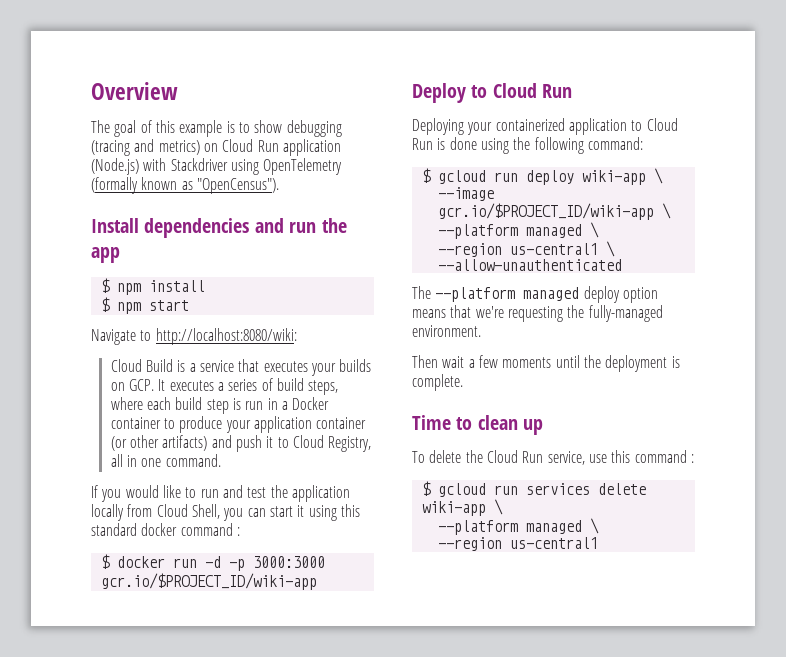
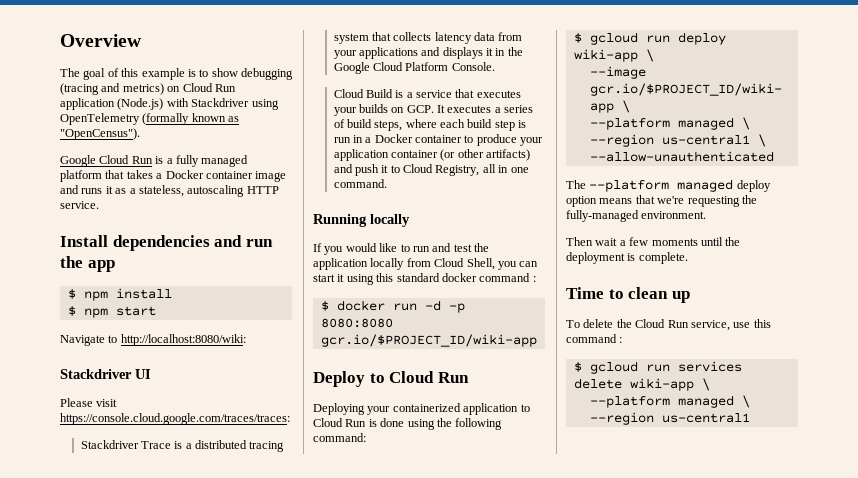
+ Google Cloud Run is a fully managed platform that takes a Docker container image and runs it as a stateless, autoscaling HTTP service.
+ Stackdriver UI
+ Please visit https://console.cloud.google.com/traces/traces:
+ Stackdriver Trace is a distributed tracing system that collects latency data from your applications and displays it in the Google Cloud Platform Console.
+ Running locally
- $ docker run -d -p 3000:3000 gcr.io/$PROJECT_ID/wiki-app
+ $ docker run -d -p 8080:8080 gcr.io/$PROJECT_ID/wiki-app

